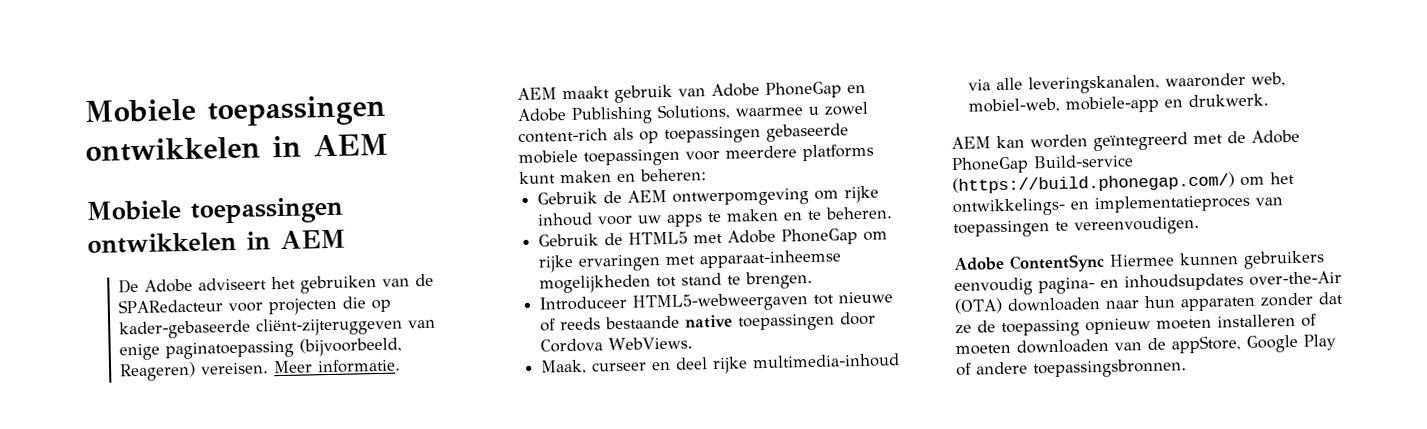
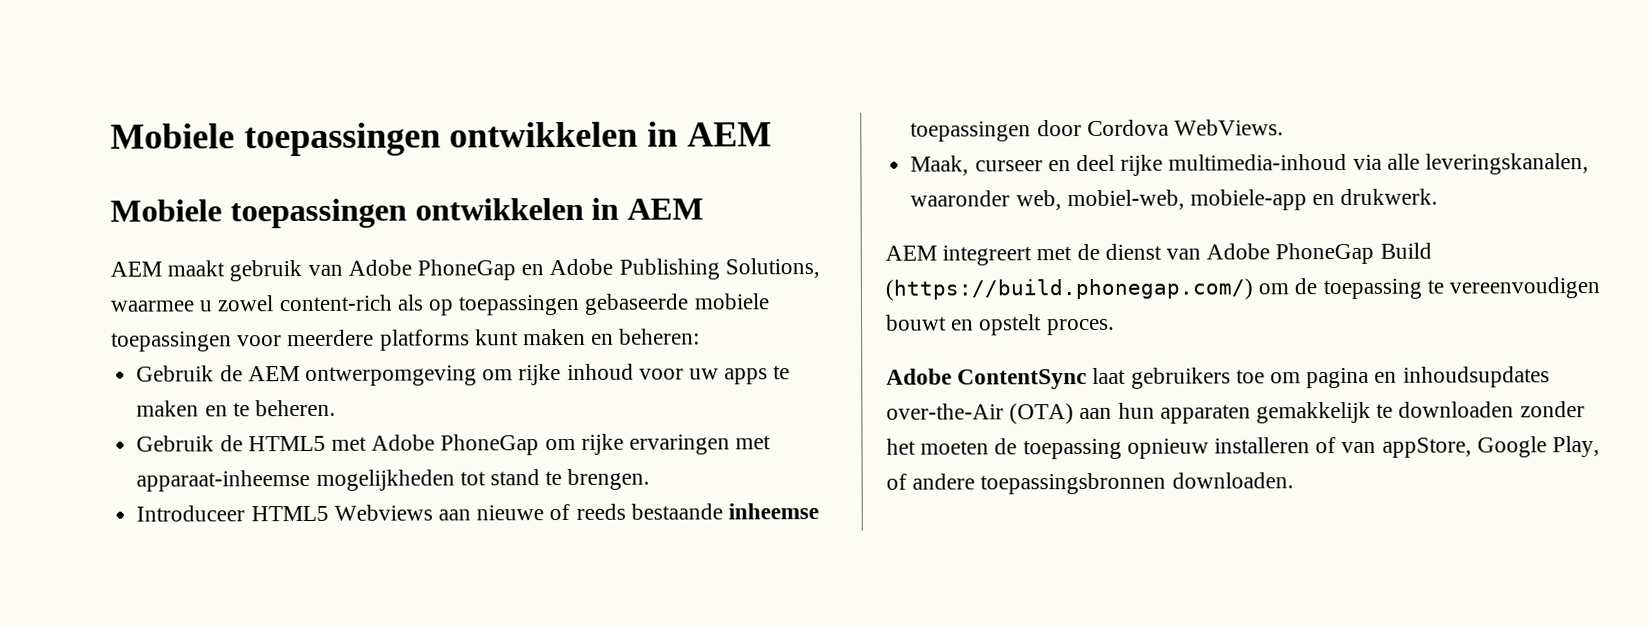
- De Adobe adviseert het gebruiken van de SPARedacteur voor projecten die op kader-gebaseerde cliënt-zijteruggeven van enige paginatoepassing (bijvoorbeeld, Reageren) vereisen. Meer informatie.
- Introduceer HTML5-webweergaven tot nieuwe of reeds bestaande native toepassingen door Cordova WebViews.
+ Introduceer HTML5 Webviews aan nieuwe of reeds bestaande inheemse toepassingen door Cordova WebViews.
- AEM kan worden geïntegreerd met de Adobe PhoneGap Build-service (https://build.phonegap.com/) om het ontwikkelings- en implementatieproces van toepassingen te vereenvoudigen.
- Adobe ContentSync Hiermee kunnen gebruikers eenvoudig pagina- en inhoudsupdates over-the-Air (OTA) downloaden naar hun apparaten zonder dat ze de toepassing opnieuw moeten installeren of moeten downloaden van de appStore, Google Play of andere toepassingsbronnen.
+ AEM integreert met de dienst van Adobe PhoneGap Build (https://build.phonegap.com/) om de toepassing te vereenvoudigen bouwt en opstelt proces.
+ Adobe ContentSync laat gebruikers toe om pagina en inhoudsupdates over-the-Air (OTA) aan hun apparaten gemakkelijk te downloaden zonder het moeten de toepassing opnieuw installeren of van appStore, Google Play, of andere toepassingsbronnen downloaden.

